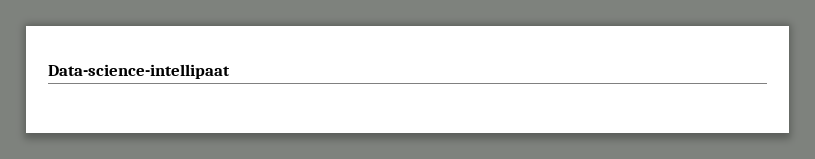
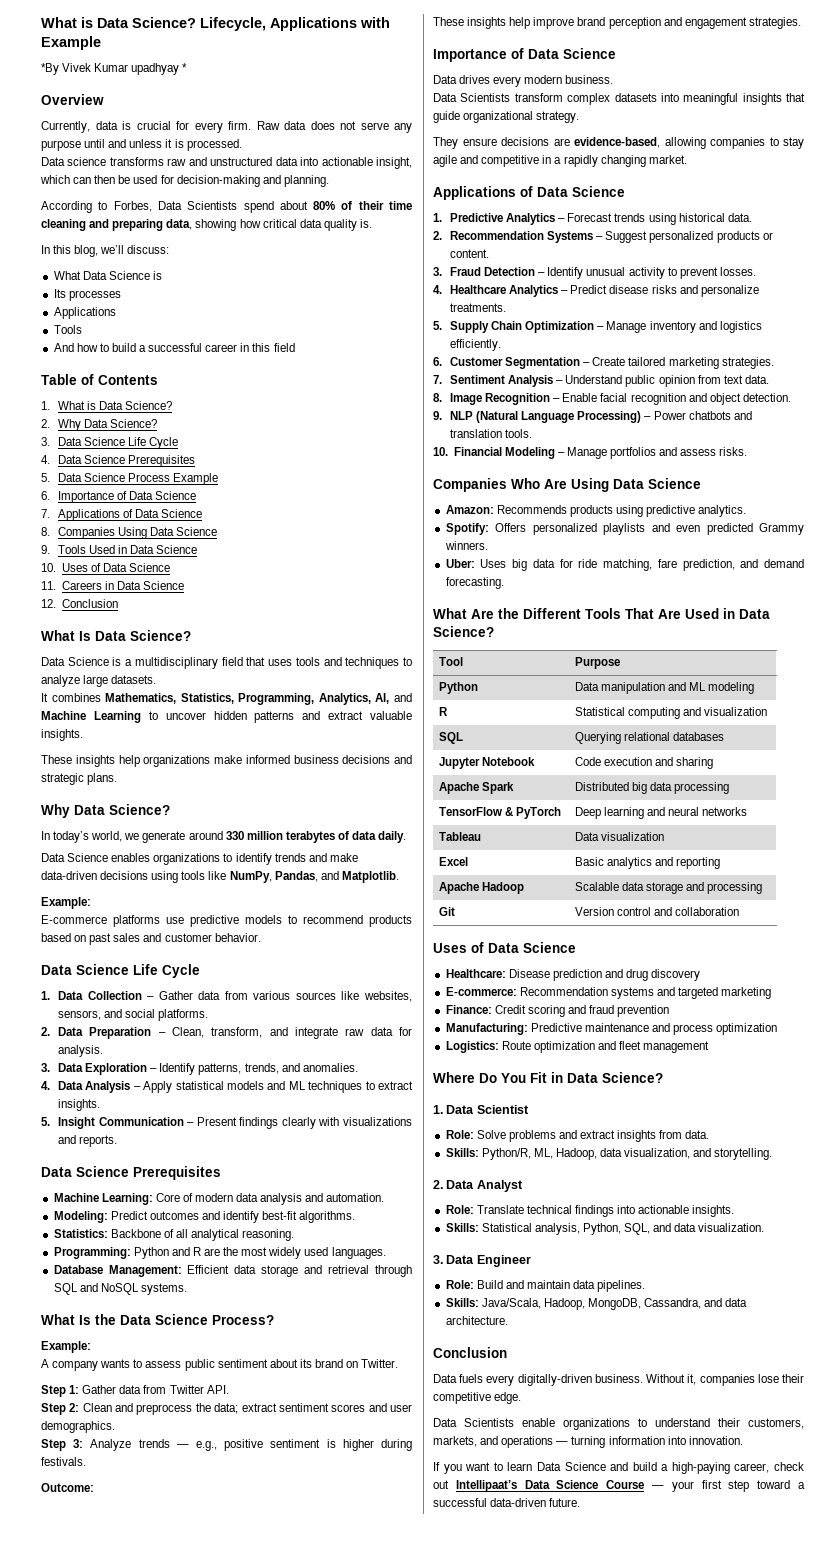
- Data-science-intellipaat
+ What is Data Science? Lifecycle, Applications with Example
+ *By Vivek Kumar upadhyay *
+ Overview
+ Currently, data is crucial for every firm. Raw data does not serve any purpose until and unless it is processed.
+ Data science transforms raw and unstructured data into actionable insight, which can then be used for decision-making and planning.
+ According to Forbes, Data Scientists spend about 80% of their time cleaning and preparing data, showing how critical data quality is.
+ In this blog, we’ll discuss:
+ What Data Science is
+ Its processes
+ Applications
+ Tools
+ And how to build a successful career in this field
+ Table of Contents
+ 1. What is Data Science?
+ 2. Why Data Science?
+ 3. Data Science Life Cycle
+ 4. Data Science Prerequisites
+ 5. Data Science Process Example
+ 6. Importance of Data Science
+ 7. Applications of Data Science
+ 8. Companies Using Data Science
+ 9. Tools Used in Data Science
+ 10. Uses of Data Science
+ 11. Careers in Data Science
+ 12. Conclusion
+ What Is Data Science?
+ Data Science is a multidisciplinary field that uses tools and techniques to analyze large datasets.
+ It combines Mathematics, Statistics, Programming, Analytics, AI, and Machine Learning to uncover hidden patterns and extract valuable insights.
+ These insights help organizations make informed business decisions and strategic plans.
+ Why Data Science?
+ In today’s world, we generate around 330 million terabytes of data daily.
+ Data Science enables organizations to identify trends and make data-driven decisions using tools like NumPy, Pandas, and Matplotlib.
+ Example:
+ E-commerce platforms use predictive models to recommend products based on past sales and customer behavior.
+ Data Science Life Cycle
+ 1. Data Collection – Gather data from various sources like websites, sensors, and social platforms.
+ 2. Data Preparation – Clean, transform, and integrate raw data for analysis.
+ 3. Data Exploration – Identify patterns, trends, and anomalies.
+ 4. Data Analysis – Apply statistical models and ML techniques to extract insights.
+ 5. Insight Communication – Present findings clearly with visualizations and reports.
+ Data Science Prerequisites
+ Machine Learning: Core of modern data analysis and automation.
+ Modeling: Predict outcomes and identify best-fit algorithms.
+ Statistics: Backbone of all analytical reasoning.
+ Programming: Python and R are the most widely used languages.
+ Database Management: Efficient data storage and retrieval through SQL and NoSQL systems.
+ What Is the Data Science Process?
+ Example:
+ A company wants to assess public sentiment about its brand on Twitter.
+ Step 1: Gather data from Twitter API.
+ Step 2: Clean and preprocess the data; extract sentiment scores and user demographics.
+ Step 3: Analyze trends — e.g., positive sentiment is higher during festivals.
+ Outcome:
+ These insights help improve brand perception and engagement strategies.
+ Importance of Data Science
+ Data drives every modern business.
+ Data Scientists transform complex datasets into meaningful insights that guide organizational strategy.
+ They ensure decisions are evidence-based, allowing companies to stay agile and competitive in a rapidly changing market.
+ Applications of Data Science
+ 1. Predictive Analytics – Forecast trends using historical data.
+ 2. Recommendation Systems – Suggest personalized products or content.
+ 3. Fraud Detection – Identify unusual activity to prevent losses.
+ 4. Healthcare Analytics – Predict disease risks and personalize treatments.
+ 5. Supply Chain Optimization – Manage inventory and logistics efficiently.
+ 6. Customer Segmentation – Create tailored marketing strategies.
+ 7. Sentiment Analysis – Understand public opinion from text data.
+ 8. Image Recognition – Enable facial recognition and object detection.
+ 9. NLP (Natural Language Processing) – Power chatbots and translation tools.
+ 10. Financial Modeling – Manage portfolios and assess risks.
+ Companies Who Are Using Data Science
+ Amazon: Recommends products using predictive analytics.
+ Spotify: Offers personalized playlists and even predicted Grammy winners.
+ Uber: Uses big data for ride matching, fare prediction, and demand forecasting.
+ What Are the Different Tools That Are Used in Data Science?
+ Tool | Purpose
+ Python | Data manipulation and ML modeling
+ R | Statistical computing and visualization
+ SQL | Querying relational databases
+ Jupyter Notebook | Code execution and sharing
+ Apache Spark | Distributed big data processing
+ TensorFlow & PyTorch | Deep learning and neural networks
+ Tableau | Data visualization
+ Excel | Basic analytics and reporting
+ Apache Hadoop | Scalable data storage and processing
+ Git | Version control and collaboration
+ Uses of Data Science
+ Healthcare: Disease prediction and drug discovery
+ E-commerce: Recommendation systems and targeted marketing
+ Finance: Credit scoring and fraud prevention
+ Manufacturing: Predictive maintenance and process optimization
+ Logistics: Route optimization and fleet management
+ Where Do You Fit in Data Science?
+ 1. Data Scientist
+ Role: Solve problems and extract insights from data.
+ Skills: Python/R, ML, Hadoop, data visualization, and storytelling.
+ 2. Data Analyst
+ Role: Translate technical findings into actionable insights.
+ Skills: Statistical analysis, Python, SQL, and data visualization.
+ 3. Data Engineer
+ Role: Build and maintain data pipelines.
+ Skills: Java/Scala, Hadoop, MongoDB, Cassandra, and data architecture.
+ Conclusion
+ Data fuels every digitally-driven business. Without it, companies lose their competitive edge.
+ Data Scientists enable organizations to understand their customers, markets, and operations — turning information into innovation.
+ If you want to learn Data Science and build a high-paying career, check out Intellipaat’s Data Science Course — your first step toward a successful data-driven future.

